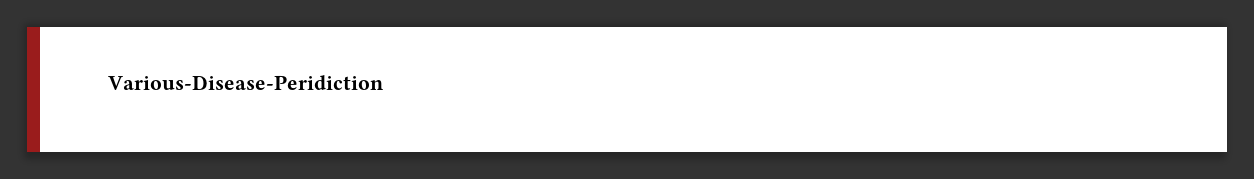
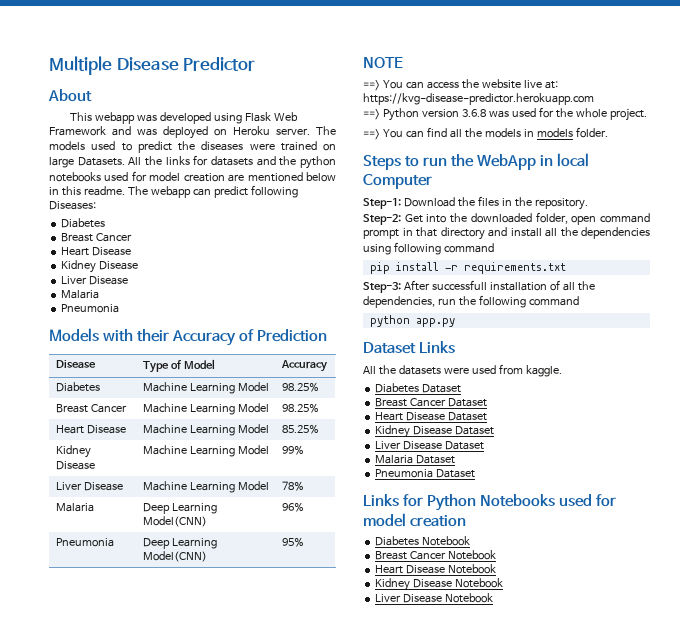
- Various-Disease-Peridiction
+ Multiple Disease Predictor
+ About
+ This webapp was developed using Flask Web Framework and was deployed on Heroku server. The models used to predict the diseases were trained on large Datasets. All the links for datasets and the python notebooks used for model creation are mentioned below in this readme. The webapp can predict following Diseases:
+ Diabetes
+ Breast Cancer
+ Heart Disease
+ Kidney Disease
+ Liver Disease
+ Malaria
+ Pneumonia
+ Models with their Accuracy of Prediction
+ Disease | Type of Model | Accuracy
+ Diabetes | Machine Learning Model | 98.25%
+ Breast Cancer | Machine Learning Model | 98.25%
+ Heart Disease | Machine Learning Model | 85.25%
+ Kidney Disease | Machine Learning Model | 99%
+ Liver Disease | Machine Learning Model | 78%
+ Malaria | Deep Learning Model(CNN) | 96%
+ Pneumonia | Deep Learning Model(CNN) | 95%
+ NOTE
+ ==> You can access the website live at: https://kvg-disease-predictor.herokuapp.com
+ ==> Python version 3.6.8 was used for the whole project.
+ ==> You can find all the models in models folder.
+ Steps to run the WebApp in local Computer
+ Step-1: Download the files in the repository.
+ Step-2: Get into the downloaded folder, open command prompt in that directory and install all the dependencies using following command
+ pip install -r requirements.txt
+ Step-3: After successfull installation of all the dependencies, run the following command
+ python app.py
+ Dataset Links
+ All the datasets were used from kaggle.
+ Diabetes Dataset
+ Breast Cancer Dataset
+ Heart Disease Dataset
+ Kidney Disease Dataset
+ Liver Disease Dataset
+ Malaria Dataset
+ Pneumonia Dataset
+ Links for Python Notebooks used for model creation
+ Diabetes Notebook
+ Breast Cancer Notebook
+ Heart Disease Notebook
+ Kidney Disease Notebook
+ Liver Disease Notebook

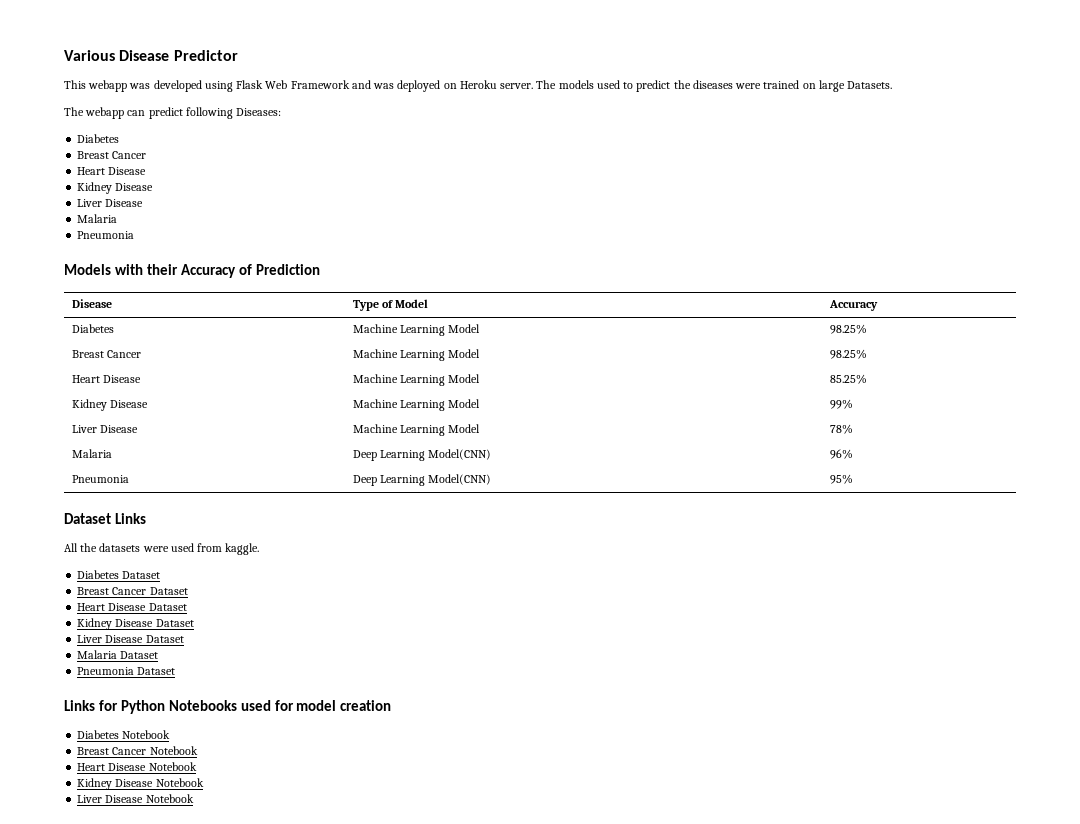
- Multiple Disease Predictor
+ Various Disease Predictor
- About
- The models used to predict the diseases were trained on large Datasets. All the links for datasets and the python notebooks used for model creation are mentioned below in this readme. The webapp can predict following Diseases:
+ The models used to predict the diseases were trained on large Datasets.
+ The webapp can predict following Diseases:
- NOTE
- ==> You can access the website live at: https://kvg-disease-predictor.herokuapp.com
- ==> Python version 3.6.8 was used for the whole project.
- ==> You can find all the models in models folder.
- Steps to run the WebApp in local Computer
- Step-1: Download the files in the repository.
- Step-2: Get into the downloaded folder, open command prompt in that directory and install all the dependencies using following command
- pip install -r requirements.txt
- Step-3: After successfull installation of all the dependencies, run the following command
- python app.py

